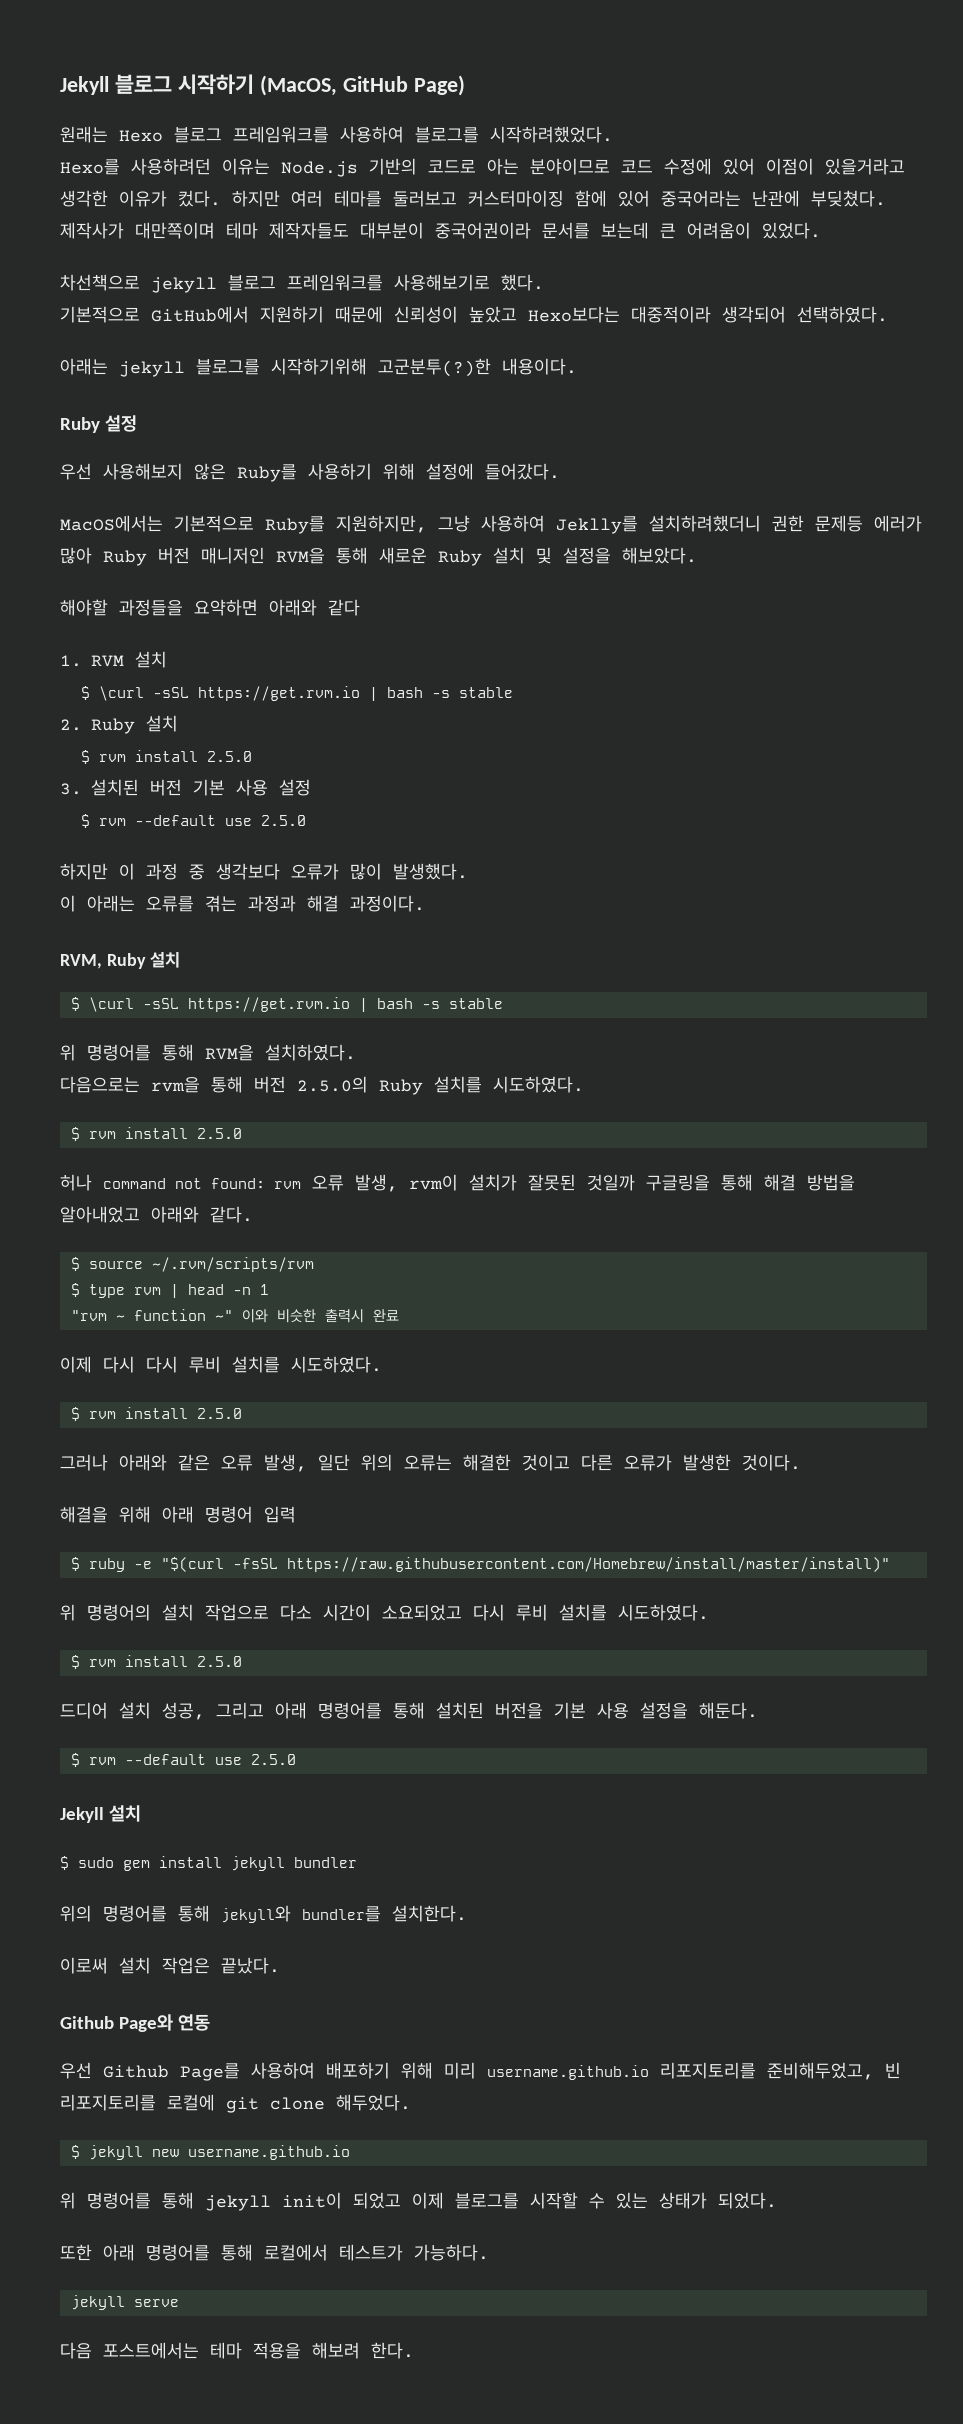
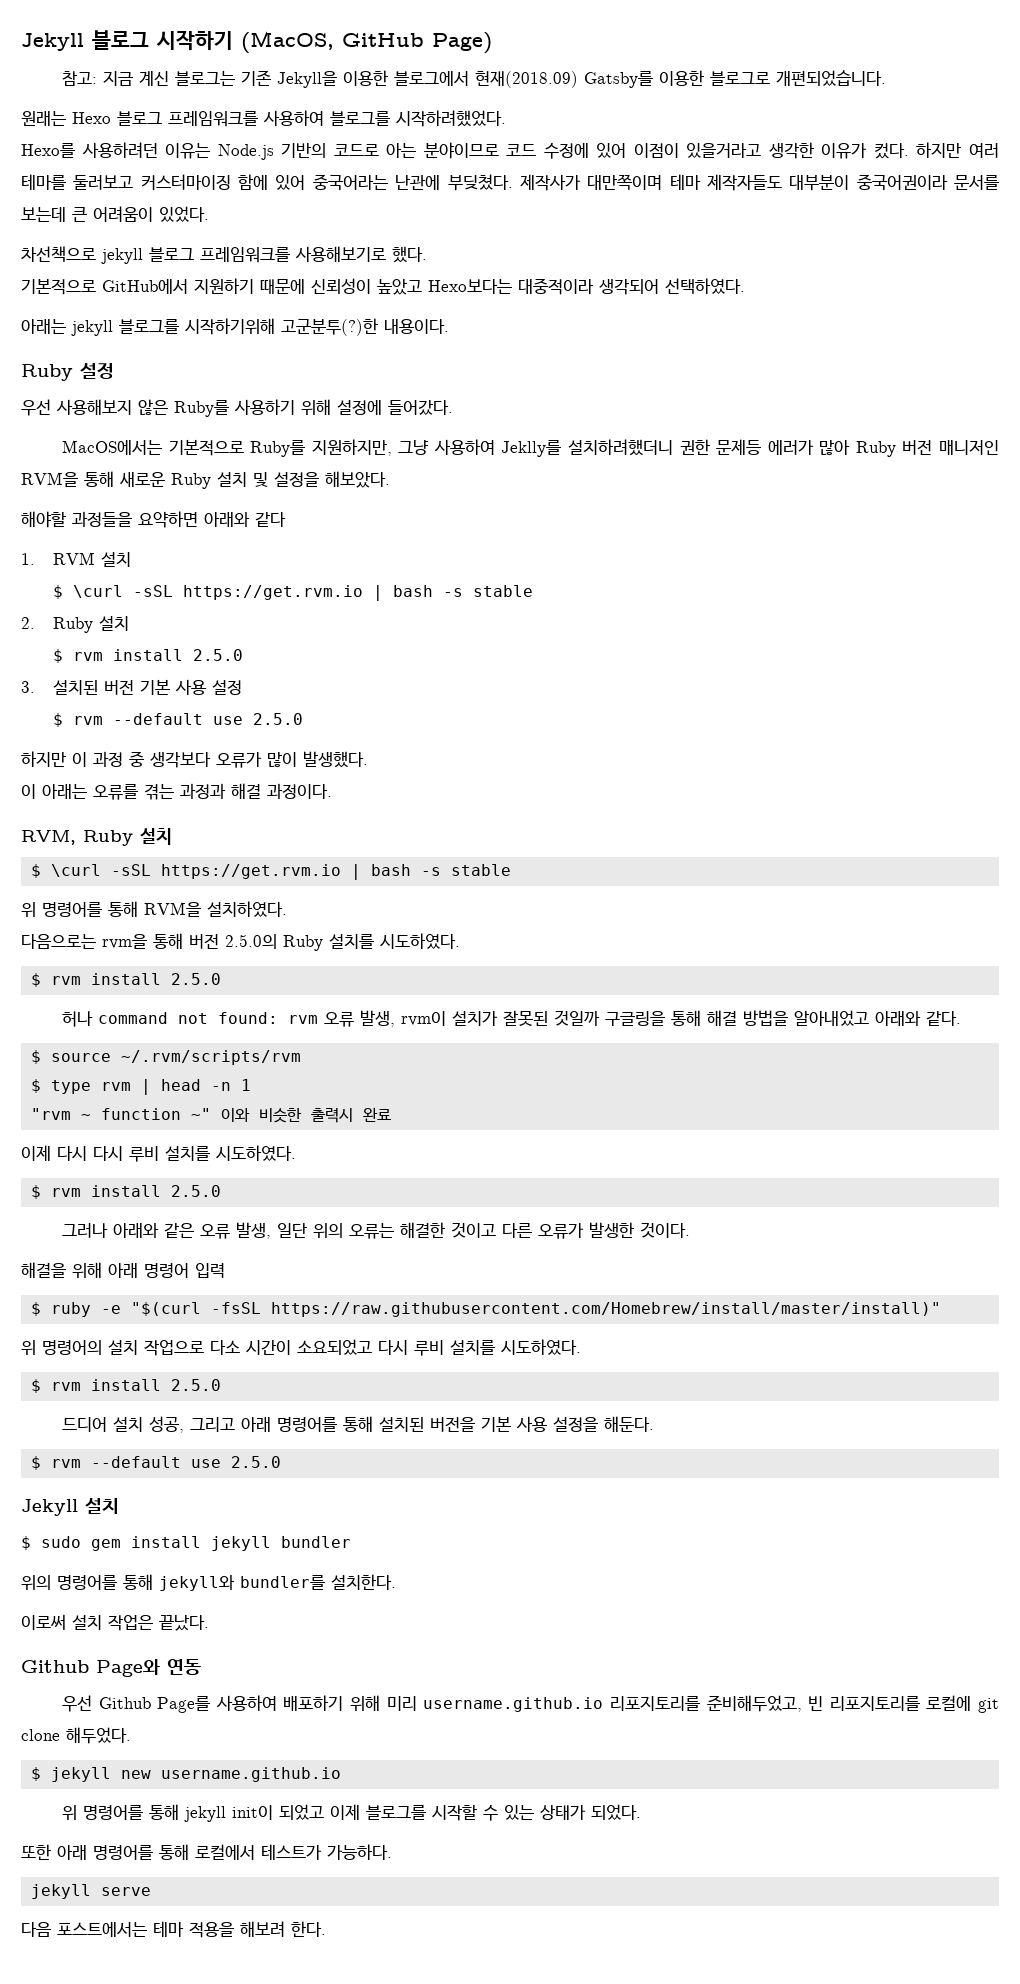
+ 참고: 지금 계신 블로그는 기존 Jekyll을 이용한 블로그에서 현재(2018.09) Gatsby를 이용한 블로그로 개편되었습니다.

